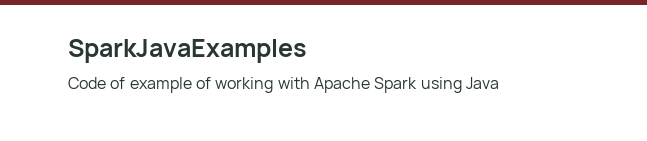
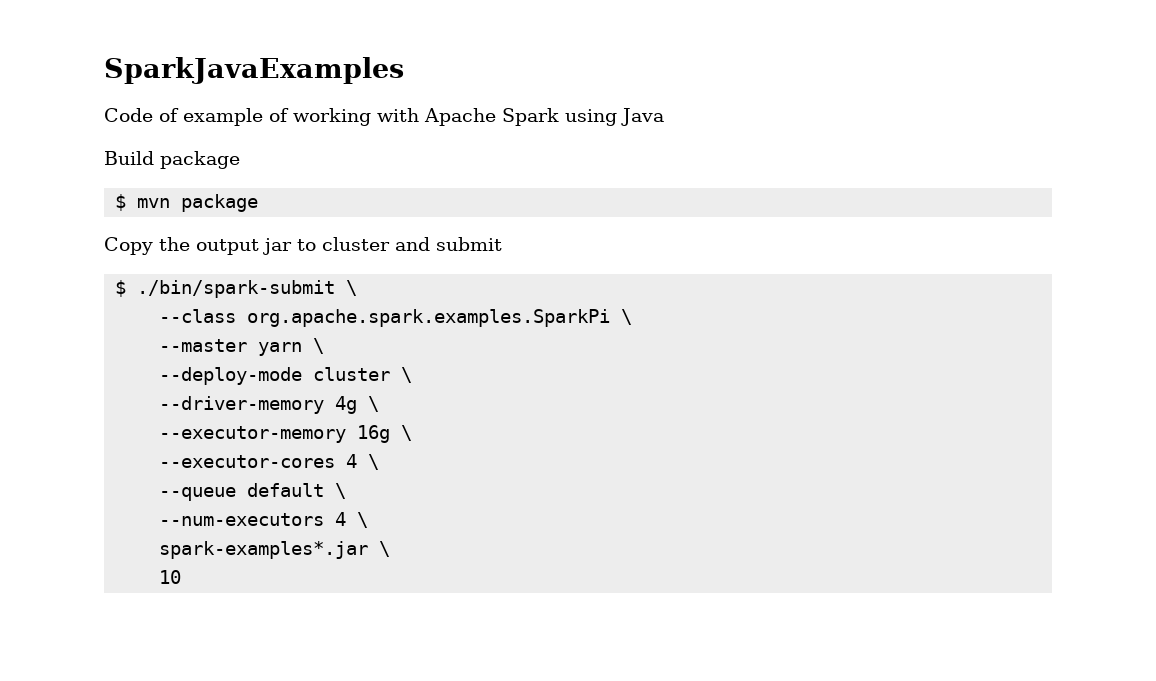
+ Build package
+ $ mvn package
+ Copy the output jar to cluster and submit
+ $ ./bin/spark-submit \
+ --class org.apache.spark.examples.SparkPi \
+ --master yarn \
+ --deploy-mode cluster \
+ --driver-memory 4g \
+ --executor-memory 16g \
+ --executor-cores 4 \
+ --queue default \
+ --num-executors 4 \
+ spark-examples*.jar \
+ 10

